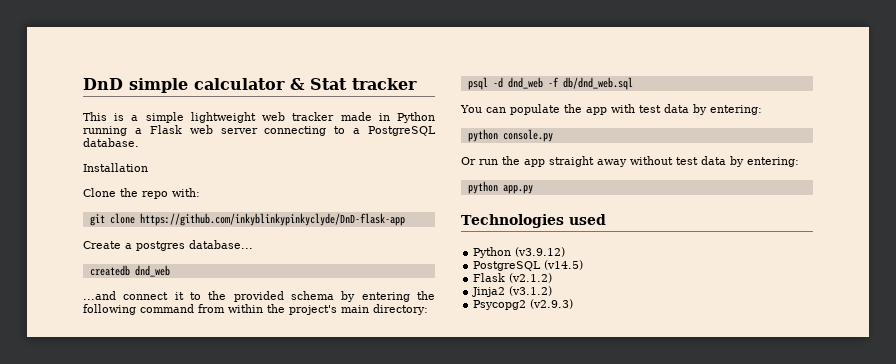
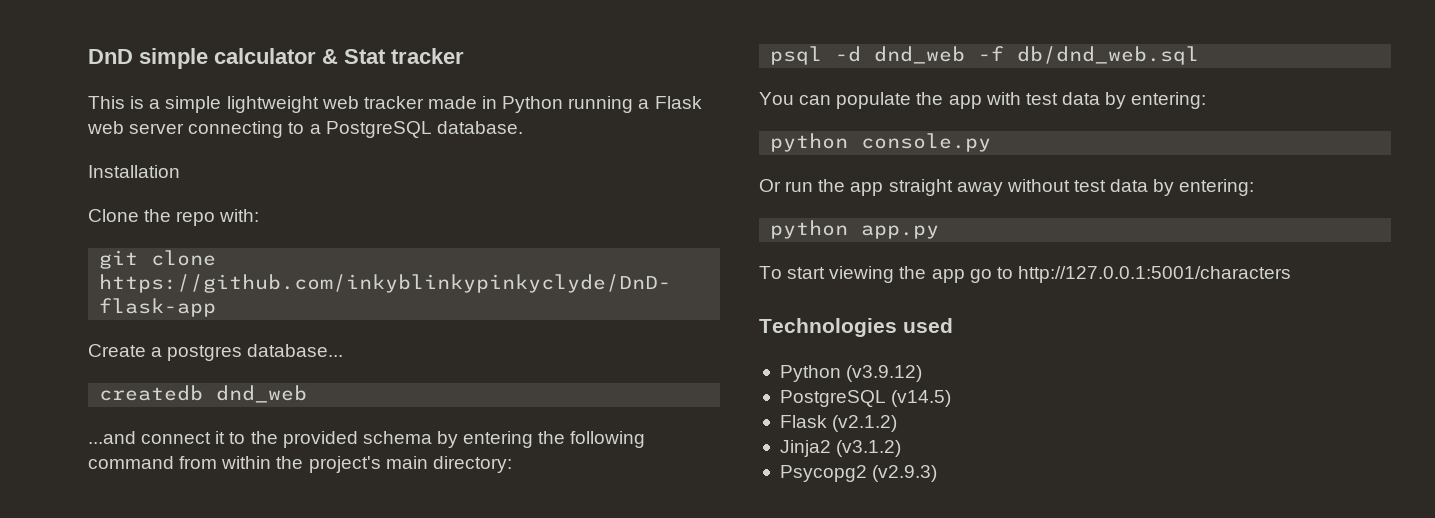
+ To start viewing the app go to http://127.0.0.1:5001/characters

